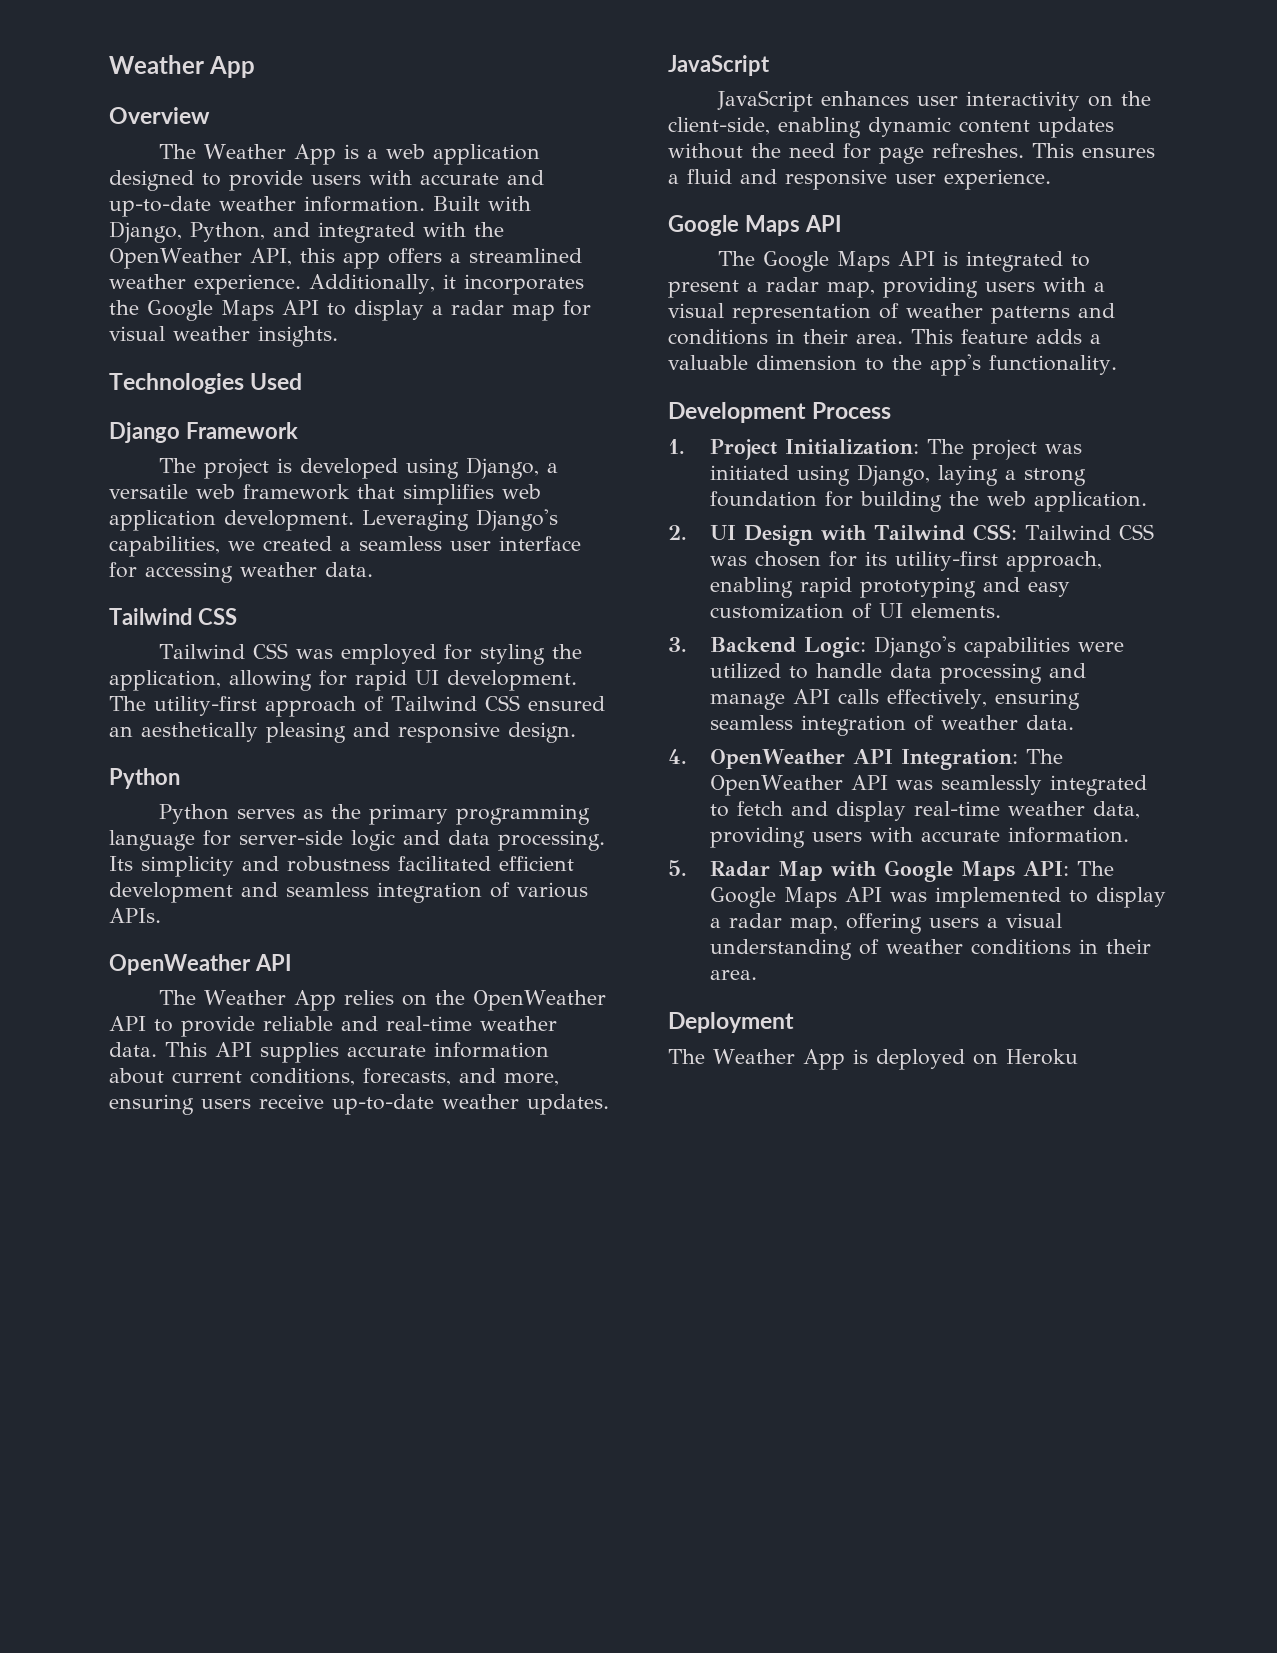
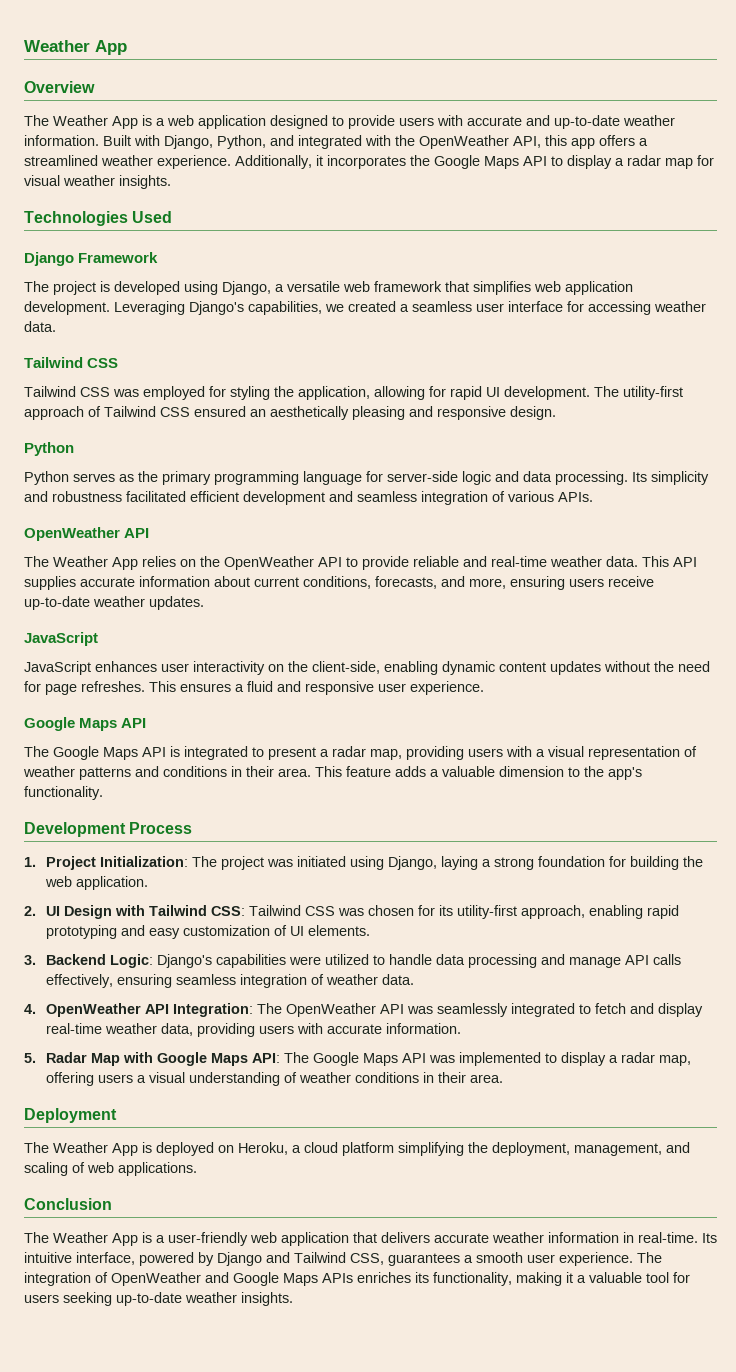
- The Weather App is deployed on Heroku
+ The Weather App is deployed on Heroku, a cloud platform simplifying the deployment, management, and scaling of web applications.
+ Conclusion
+ The Weather App is a user-friendly web application that delivers accurate weather information in real-time. Its intuitive interface, powered by Django and Tailwind CSS, guarantees a smooth user experience. The integration of OpenWeather and Google Maps APIs enriches its functionality, making it a valuable tool for users seeking up-to-date weather insights.

